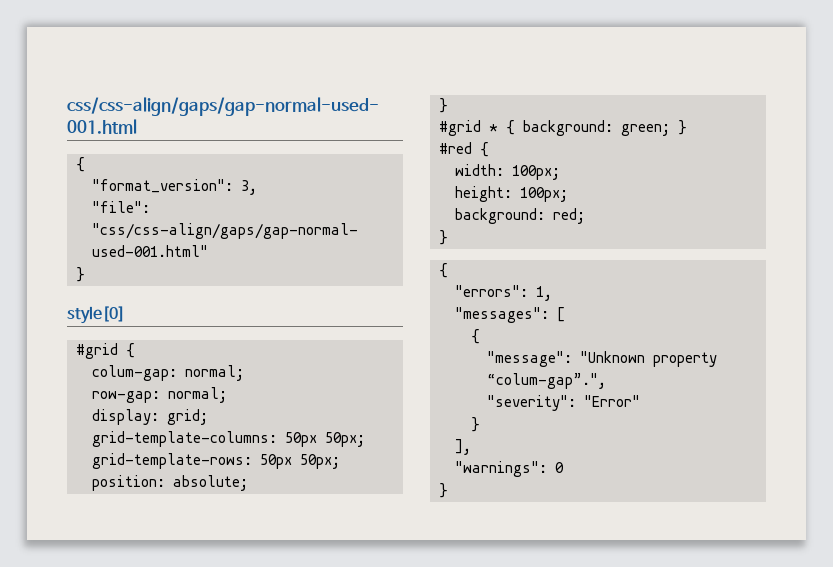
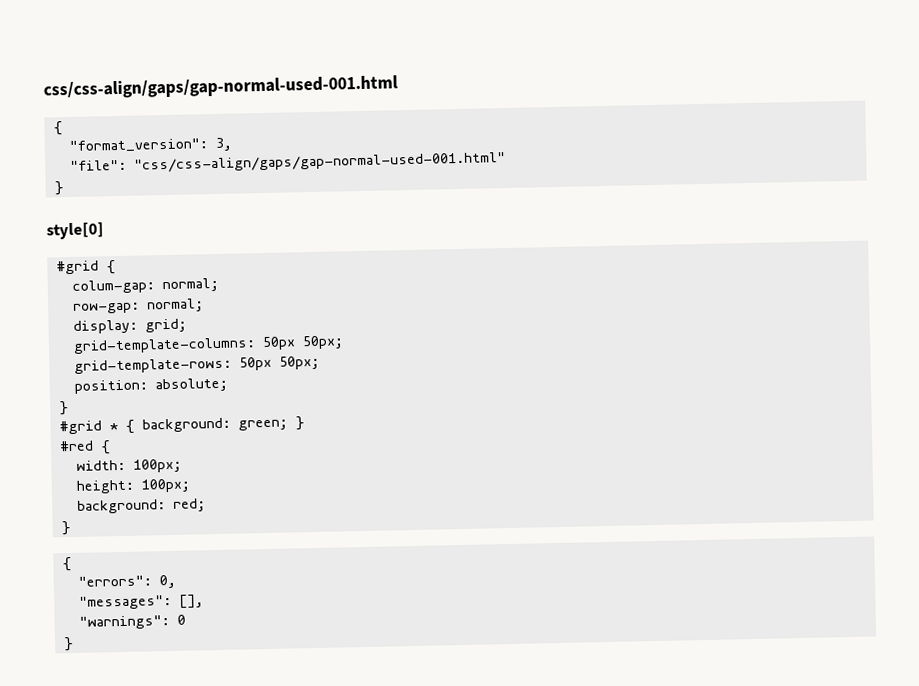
- "errors": 1,
+ "errors": 0,
- "messages": [
- {
- "message": "Unknown property “colum-gap”.",
- "severity": "Error"
- }
- ],
+ "messages": [],

